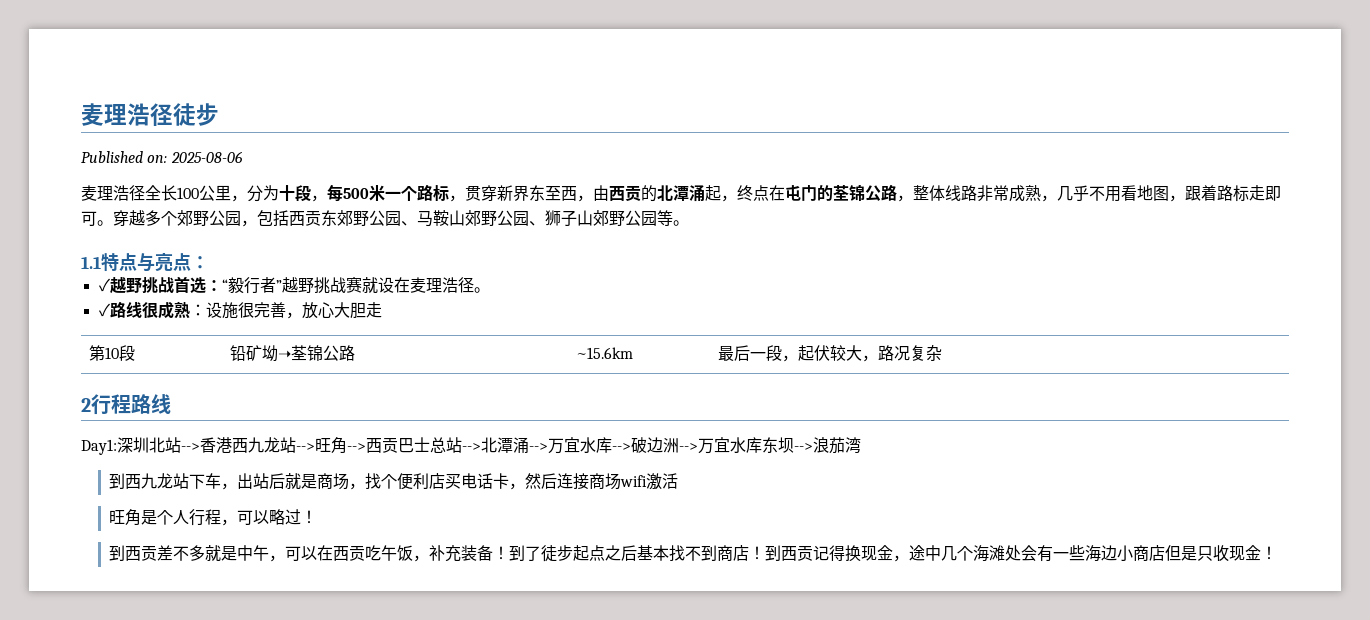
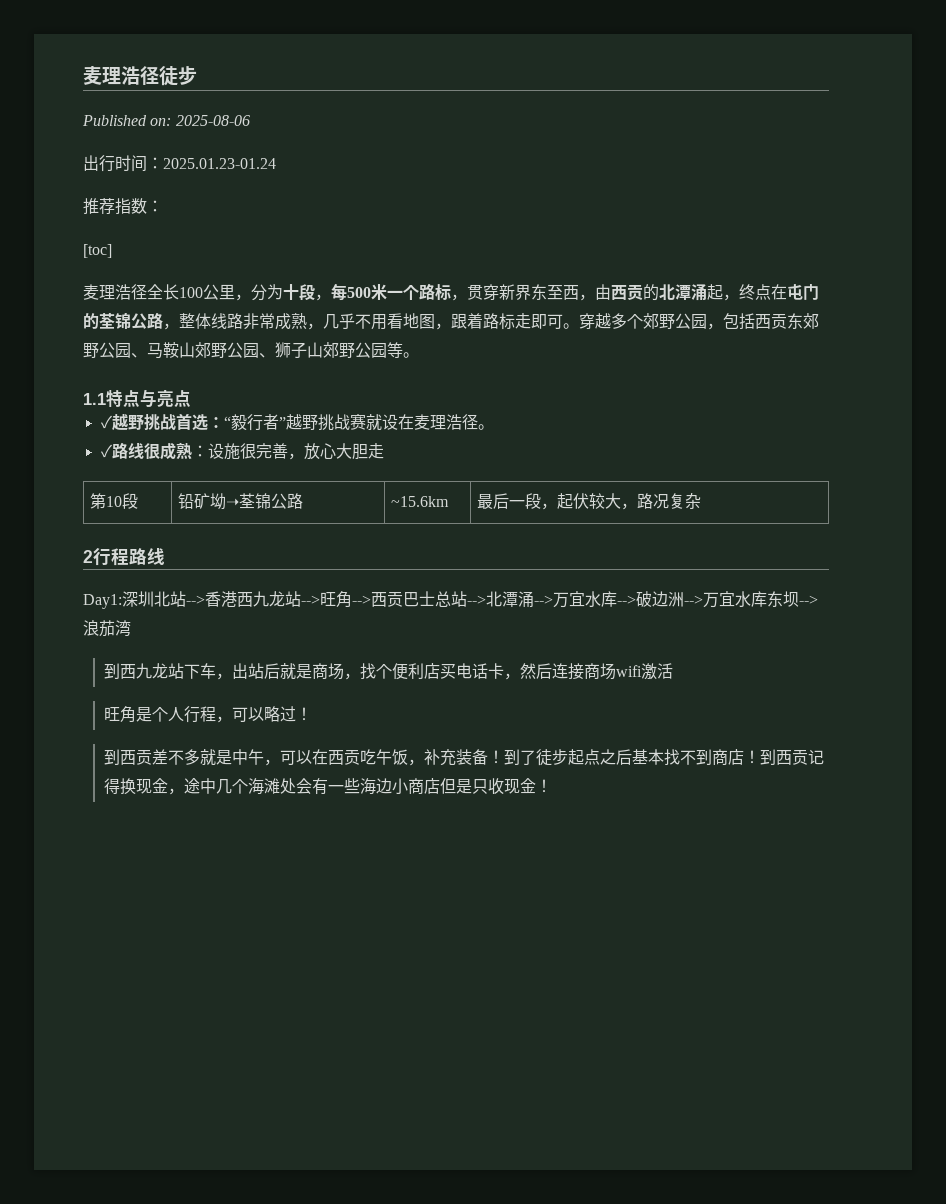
+ 出行时间：2025.01.23-01.24
+ 推荐指数：
+ [toc]
- 1.1特点与亮点：
+ 1.1特点与亮点

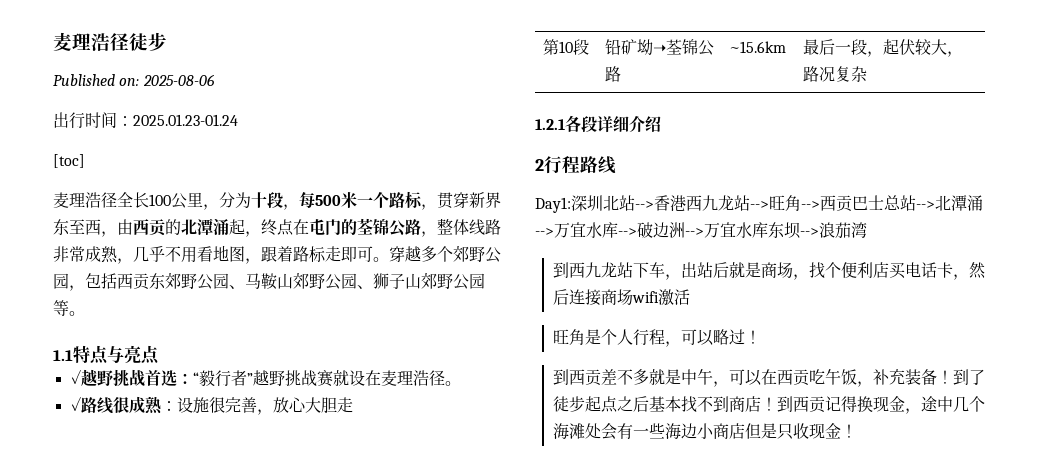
- 推荐指数：
+ 1.2.1各段详细介绍

